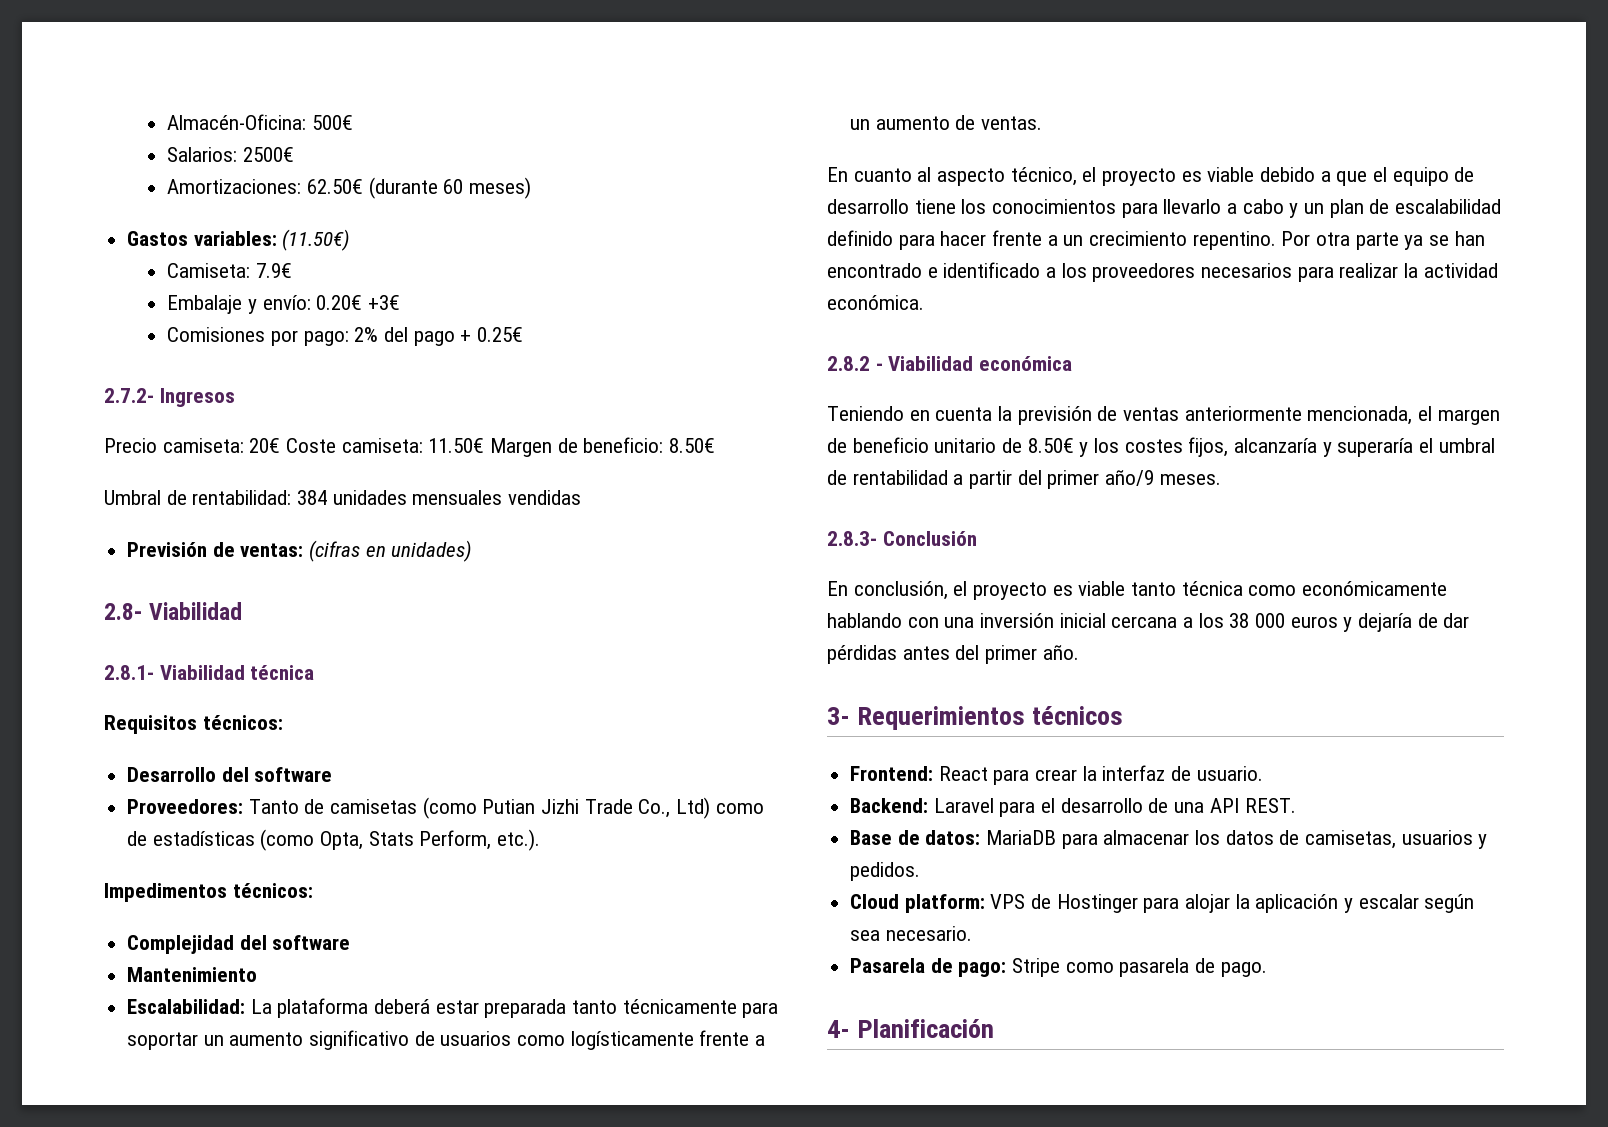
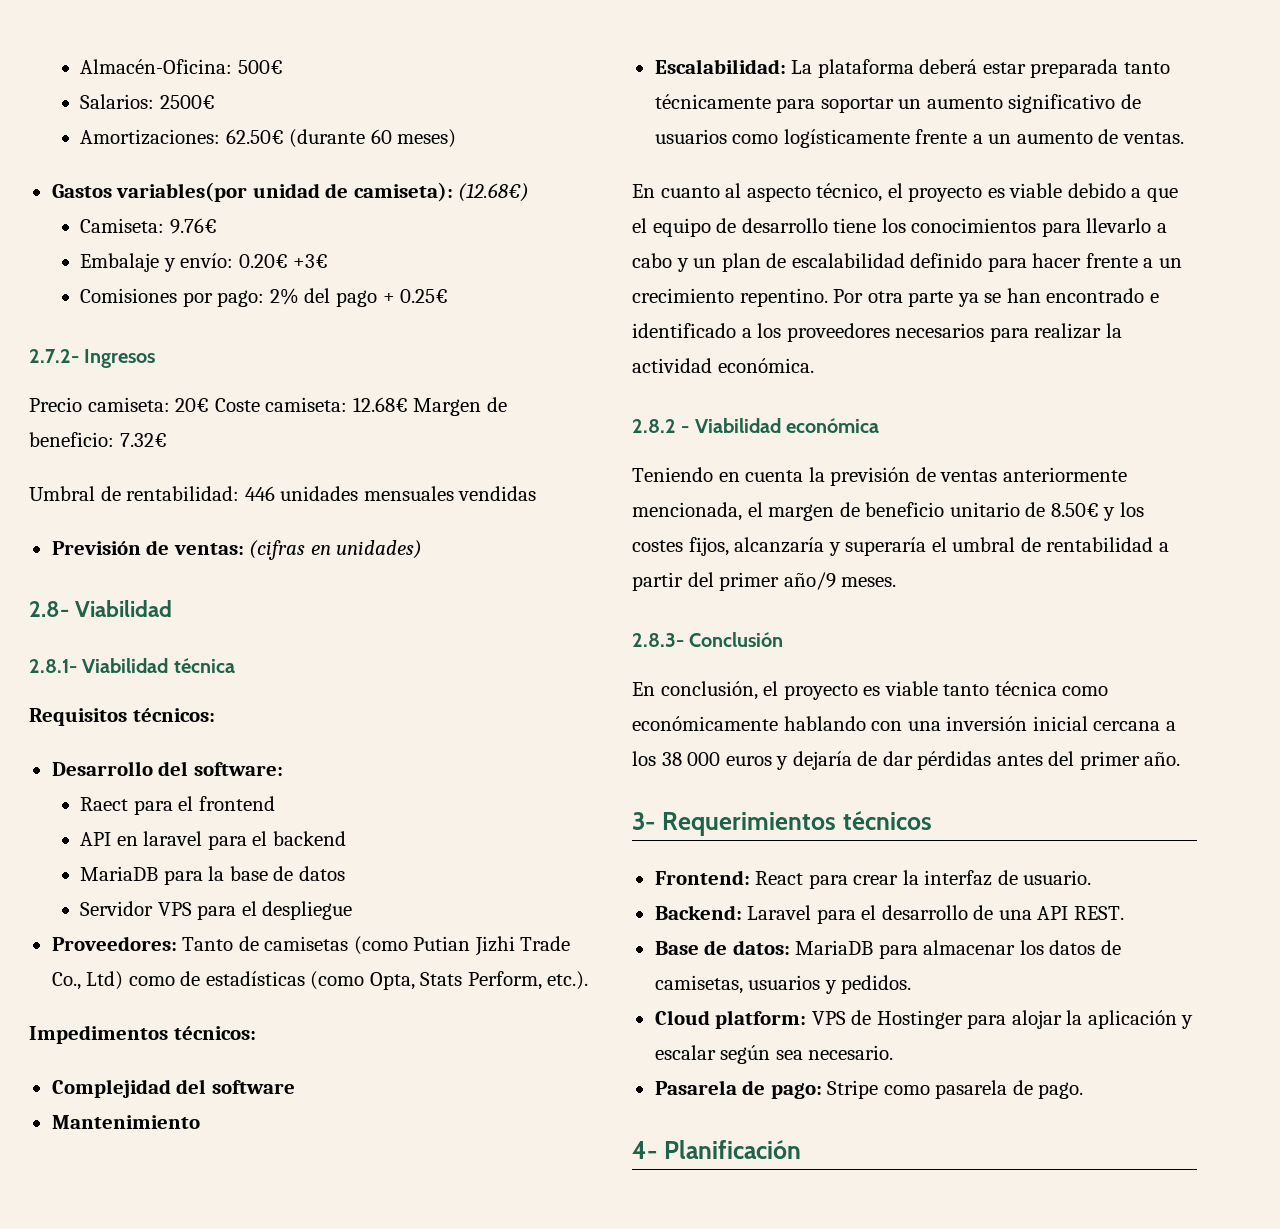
- Gastos variables: (11.50€)
+ Gastos variables(por unidad de camiseta): (12.68€)
- Camiseta: 7.9€
+ Camiseta: 9.76€
- Precio camiseta: 20€ Coste camiseta: 11.50€ Margen de beneficio: 8.50€
+ Precio camiseta: 20€ Coste camiseta: 12.68€ Margen de beneficio: 7.32€
- Umbral de rentabilidad: 384 unidades mensuales vendidas
+ Umbral de rentabilidad: 446 unidades mensuales vendidas
- Desarrollo del software
+ Desarrollo del software:
+ Raect para el frontend
+ API en laravel para el backend
+ MariaDB para la base de datos
+ Servidor VPS para el despliegue

